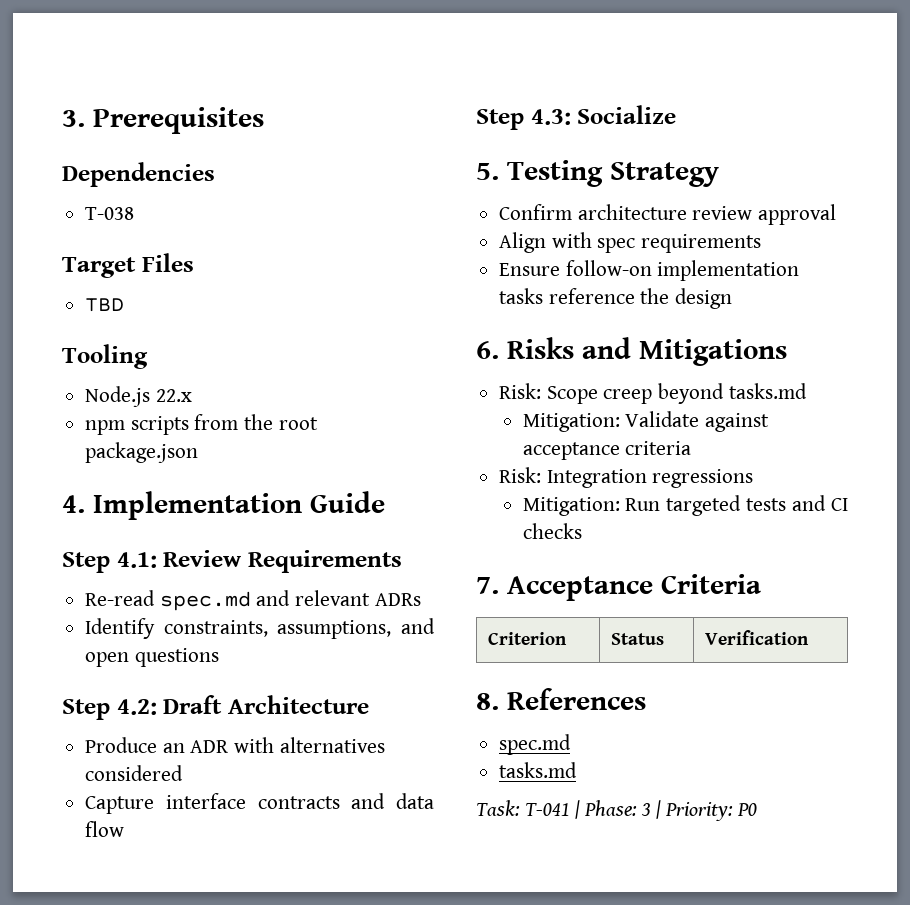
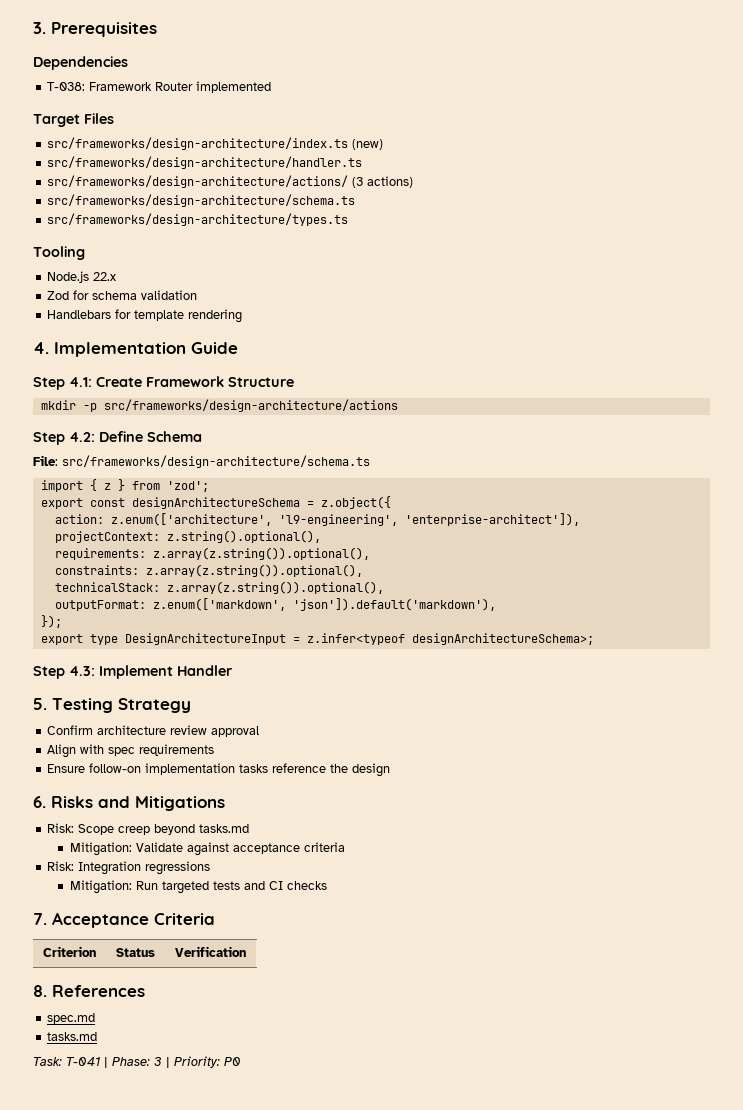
- T-038
+ T-038: Framework Router implemented
  Target Files
- TBD
+ src/frameworks/design-architecture/index.ts (new)
+ src/frameworks/design-architecture/handler.ts
+ src/frameworks/design-architecture/actions/ (3 actions)
+ src/frameworks/design-architecture/schema.ts
+ src/frameworks/design-architecture/types.ts
  Tooling
  Node.js 22.x
- npm scripts from the root package.json
+ Zod for schema validation
+ Handlebars for template rendering
- Step 4.1: Review Requirements
- Re-read spec.md and relevant ADRs
- Identify constraints, assumptions, and open questions
- Step 4.2: Draft Architecture
- Produce an ADR with alternatives considered
- Capture interface contracts and data flow
+ Step 4.1: Create Framework Structure
+ mkdir -p src/frameworks/design-architecture/actions
+ Step 4.2: Define Schema
+ File: src/frameworks/design-architecture/schema.ts
+ import { z } from 'zod';
+ export const designArchitectureSchema = z.object({
+ action: z.enum(['architecture', 'l9-engineering', 'enterprise-architect']),
+ projectContext: z.string().optional(),
+ requirements: z.array(z.string()).optional(),
+ constraints: z.array(z.string()).optional(),
+ technicalStack: z.array(z.string()).optional(),
+ outputFormat: z.enum(['markdown', 'json']).default('markdown'),
+ });
+ export type DesignArchitectureInput = z.infer<typeof designArchitectureSchema>;
- Step 4.3: Socialize
+ Step 4.3: Implement Handler

